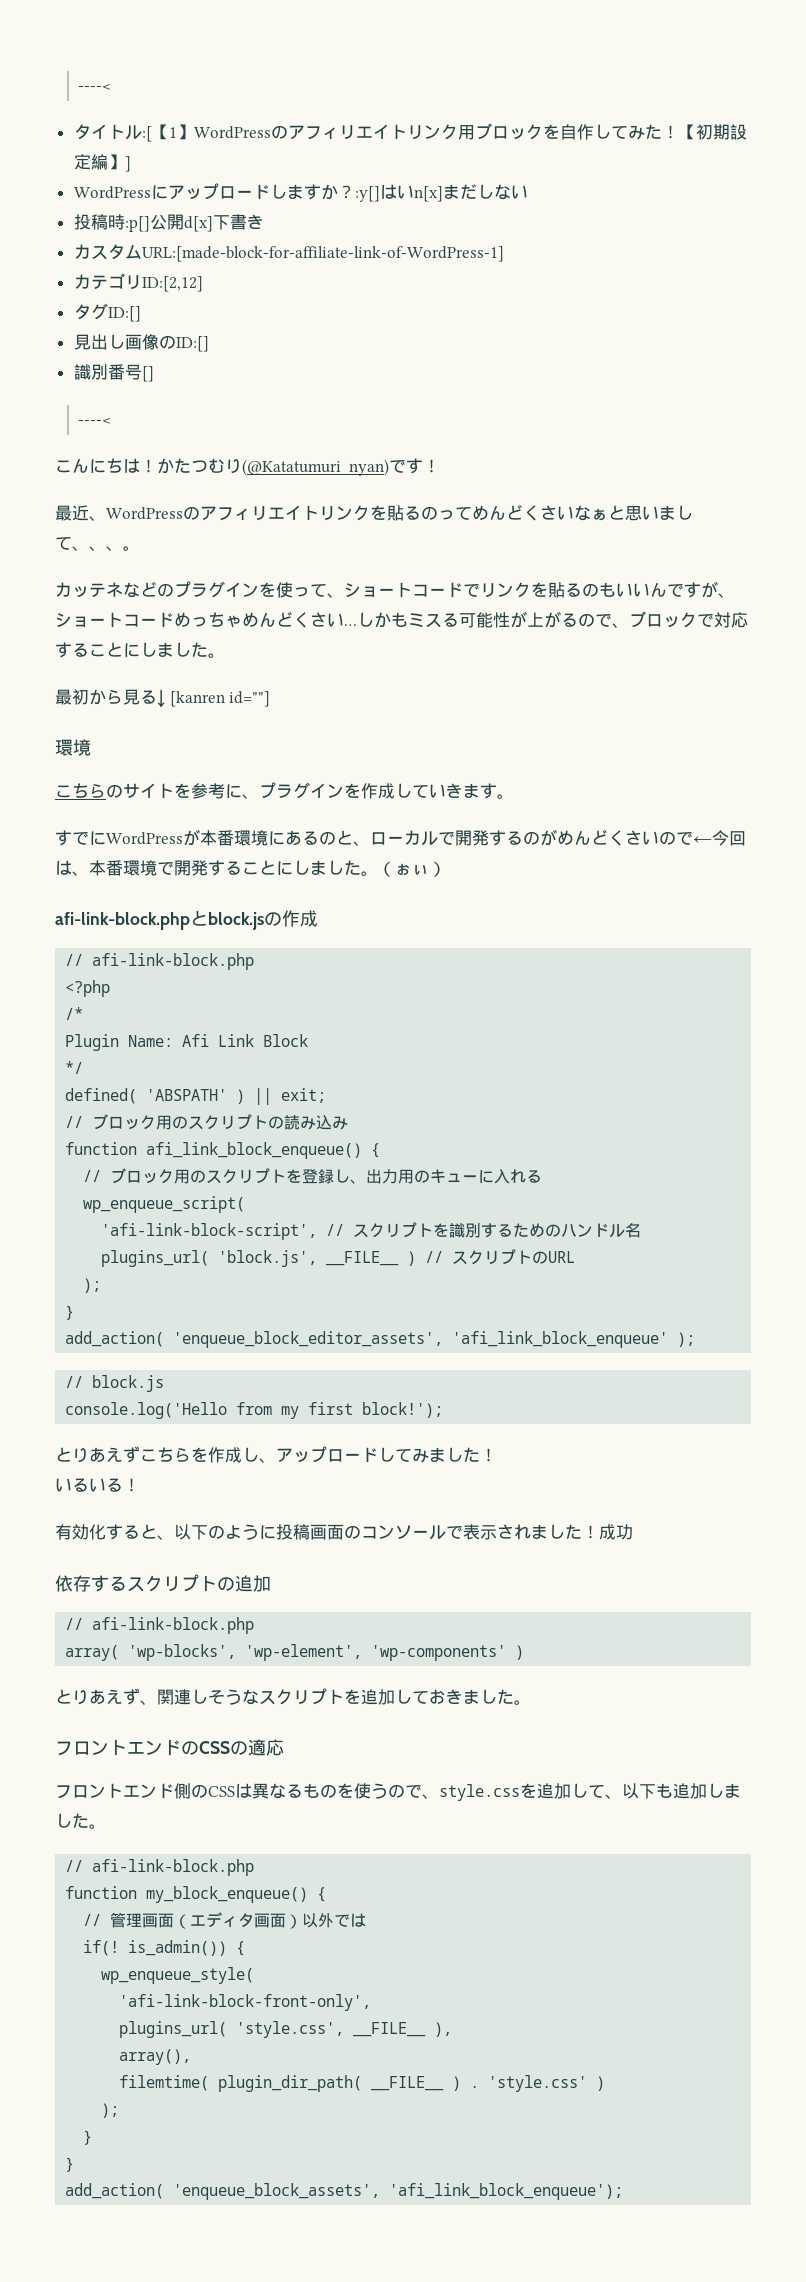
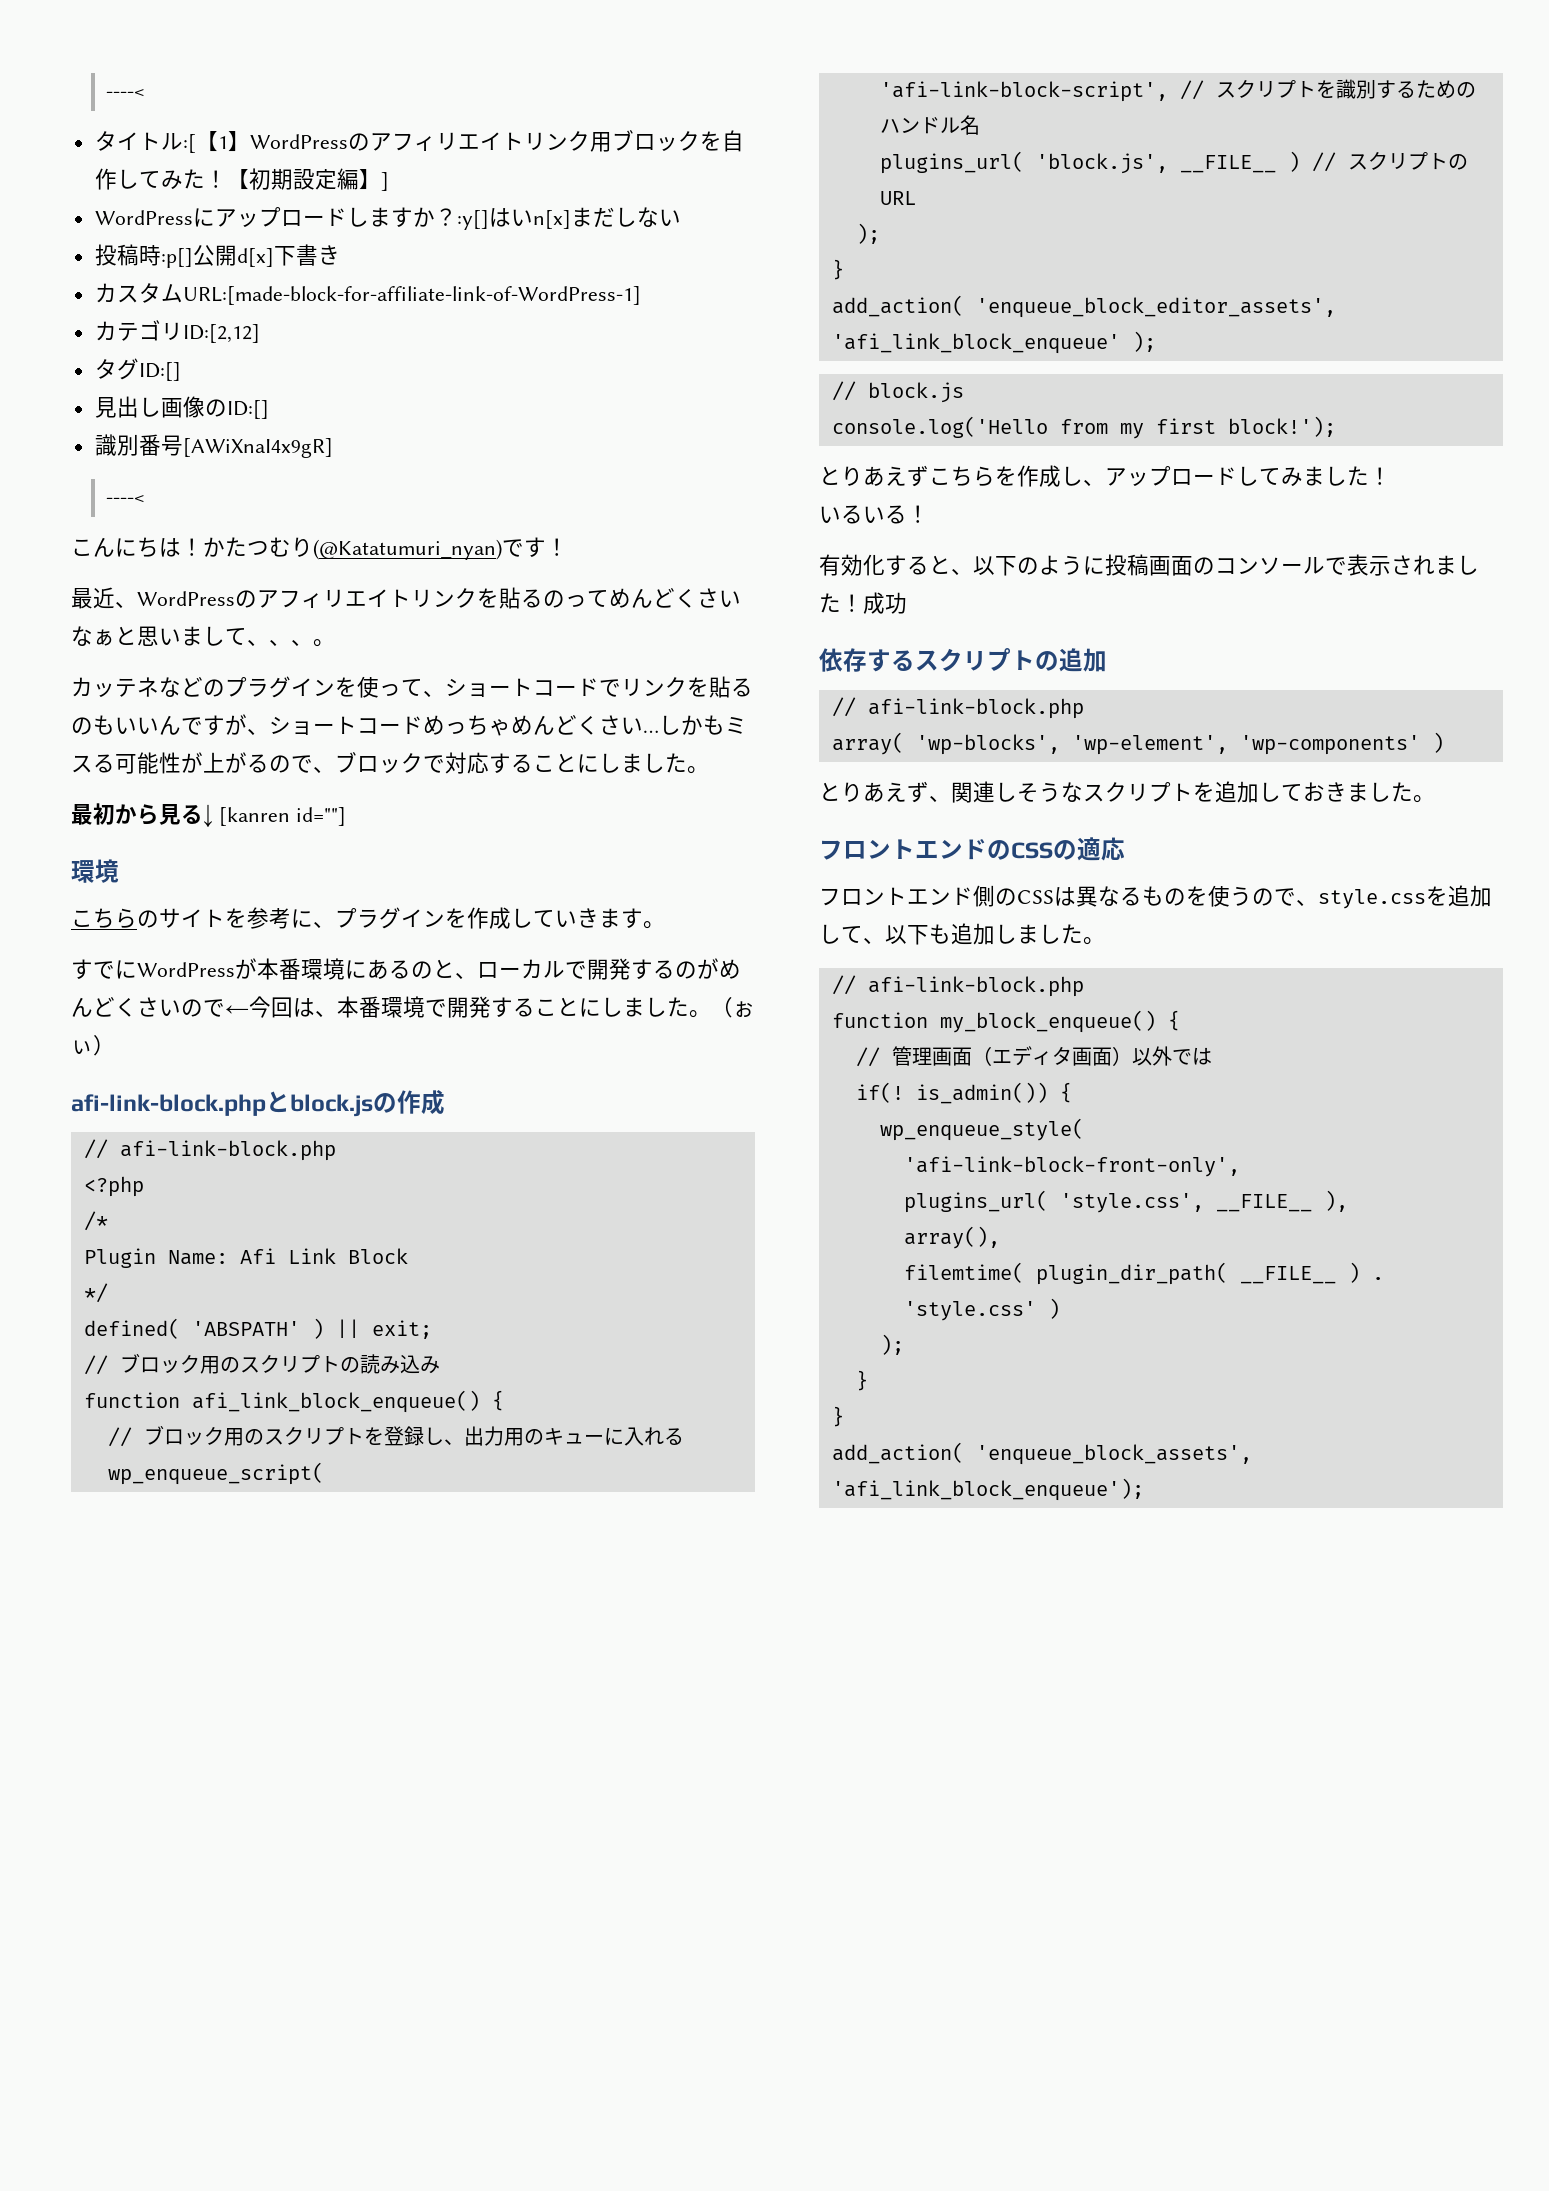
- 識別番号[]
+ 識別番号[AWiXnaI4x9gR]

